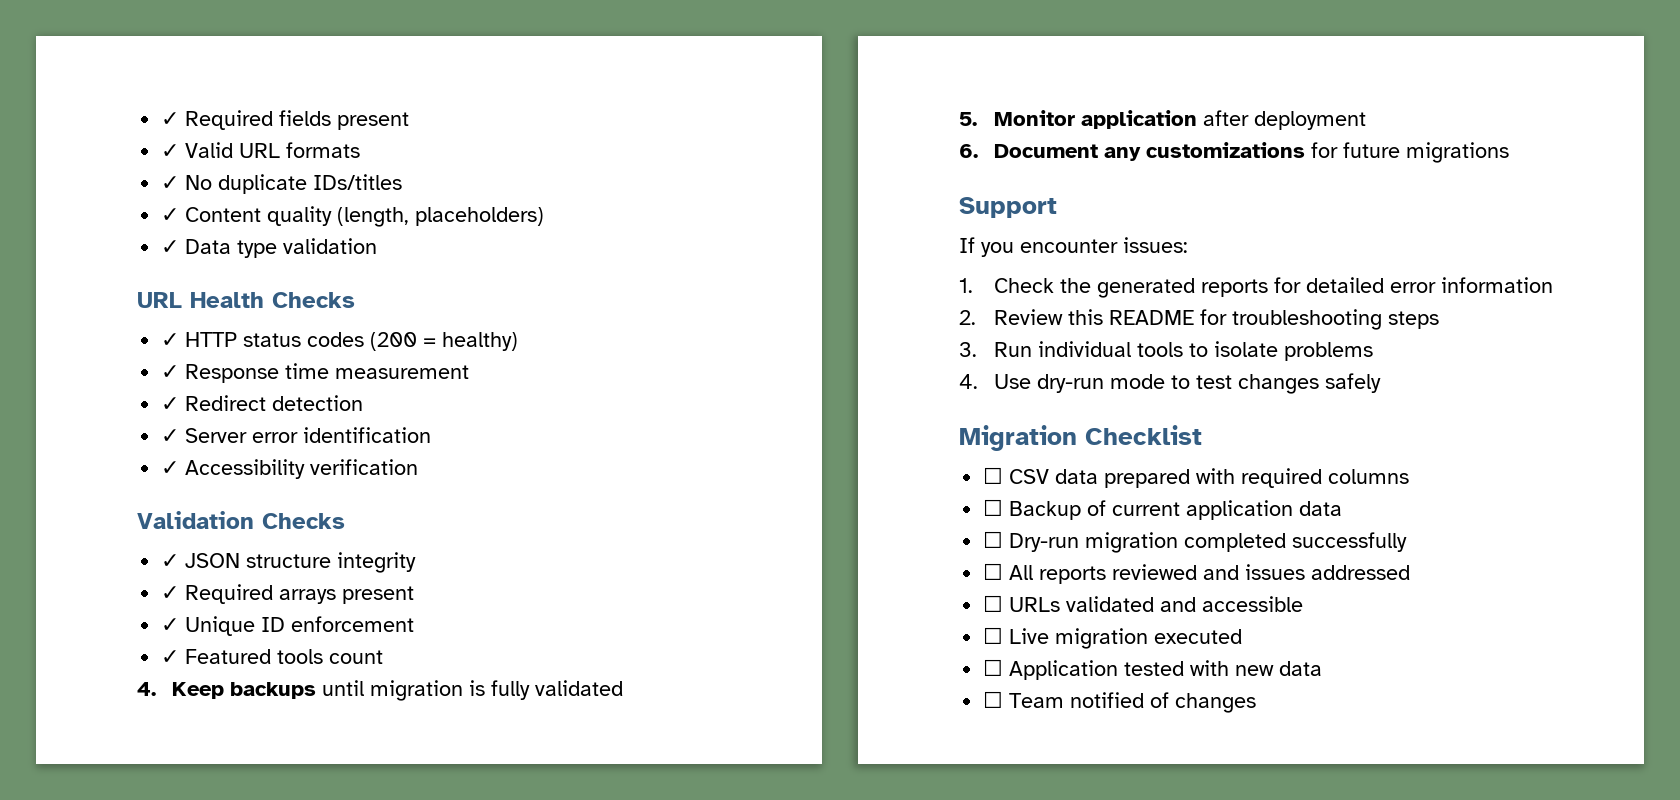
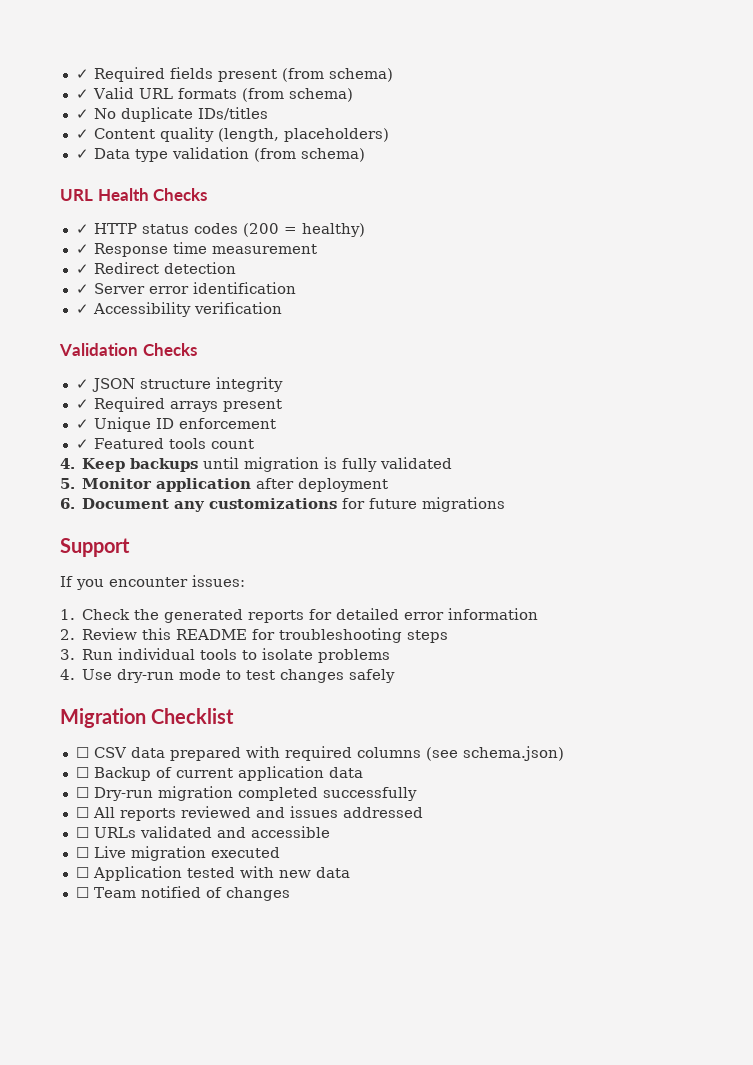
- ✓ Required fields present
+ ✓ Required fields present (from schema)
- ✓ Valid URL formats
+ ✓ Valid URL formats (from schema)
- ✓ Data type validation
+ ✓ Data type validation (from schema)
- ☐ CSV data prepared with required columns
+ ☐ CSV data prepared with required columns (see schema.json)

